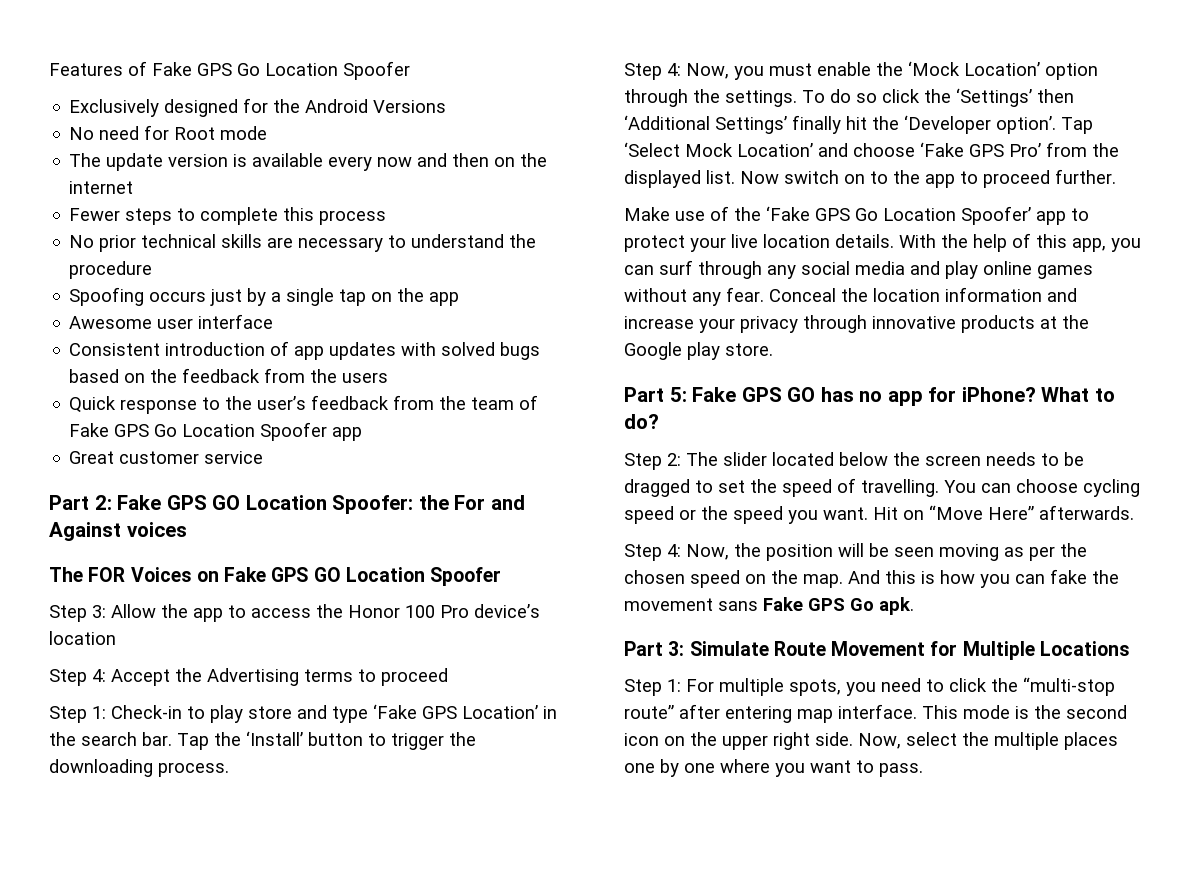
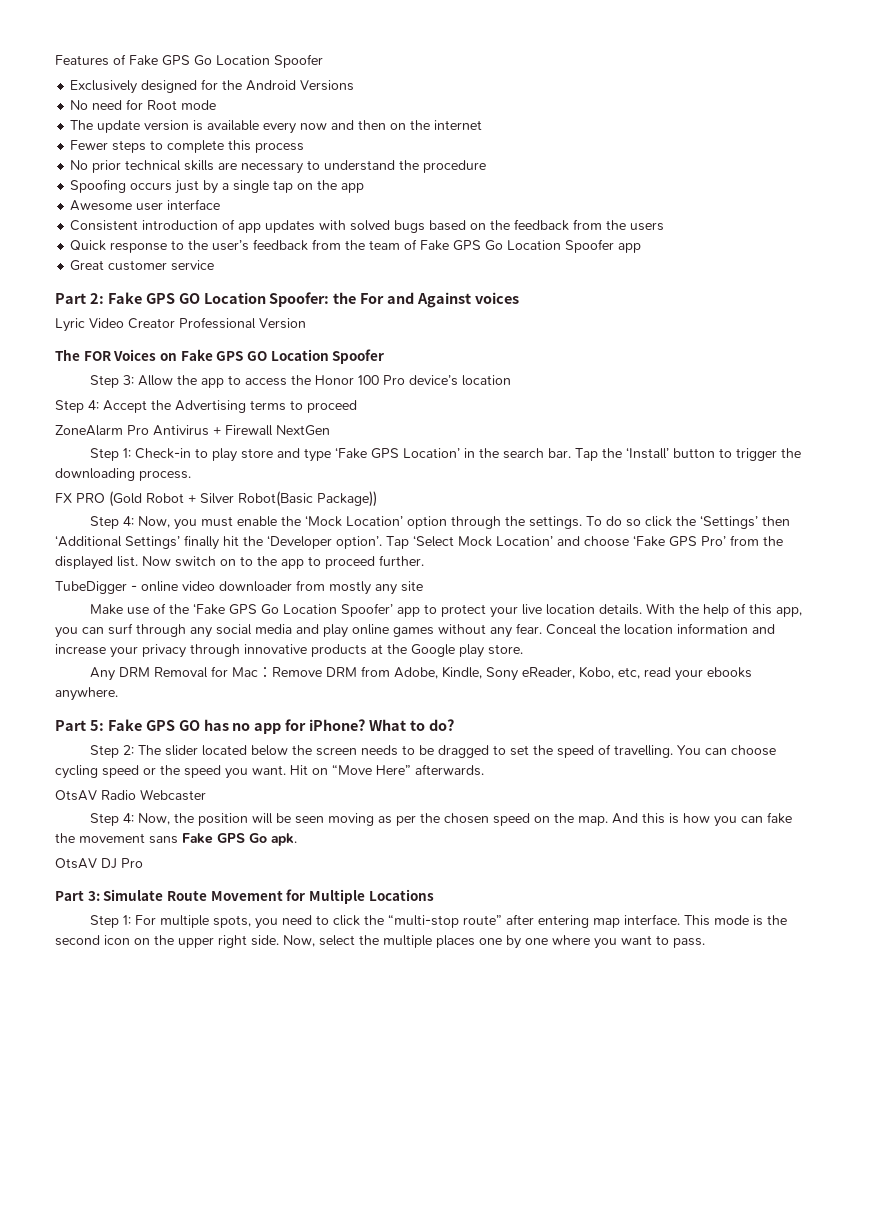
+ Lyric Video Creator Professional Version
+ ZoneAlarm Pro Antivirus + Firewall NextGen
+ FX PRO (Gold Robot + Silver Robot(Basic Package))
+ TubeDigger - online video downloader from mostly any site
+ Any DRM Removal for Mac：Remove DRM from Adobe, Kindle, Sony eReader, Kobo, etc, read your ebooks anywhere.
+ OtsAV Radio Webcaster
+ OtsAV DJ Pro

